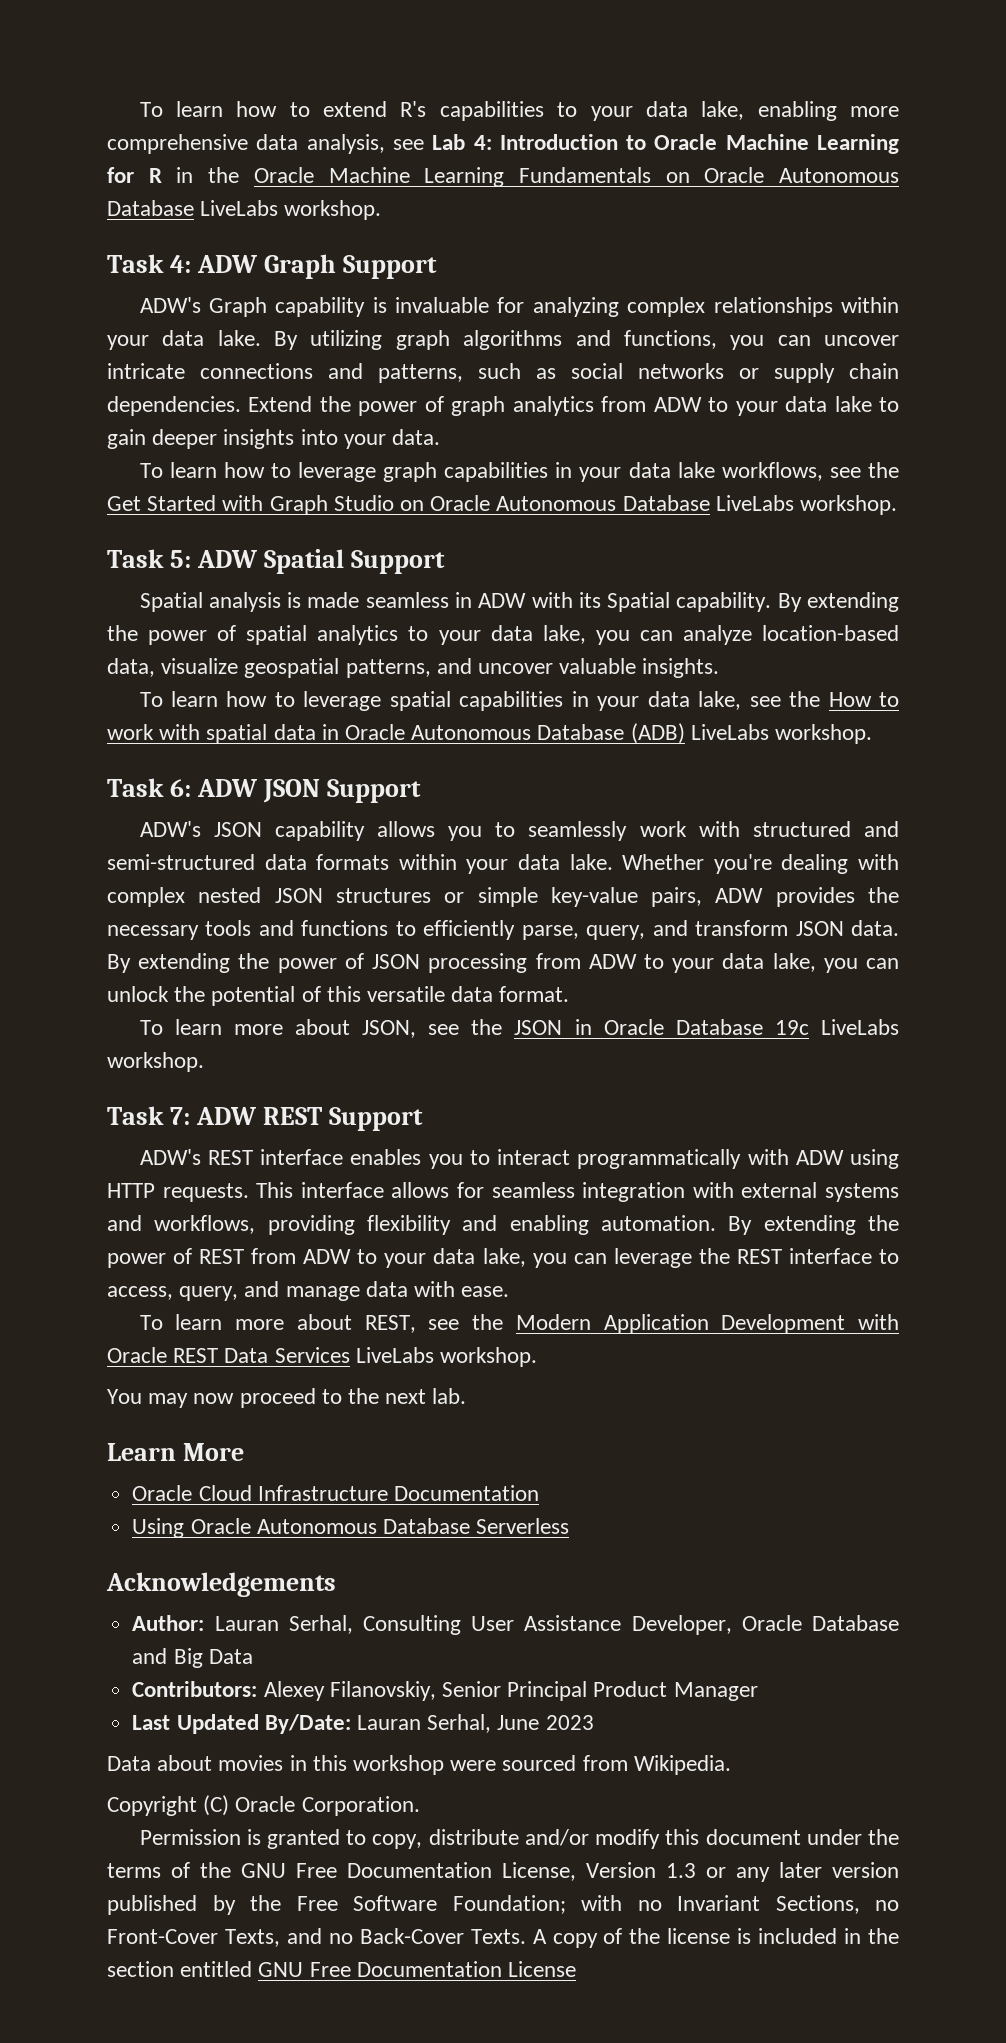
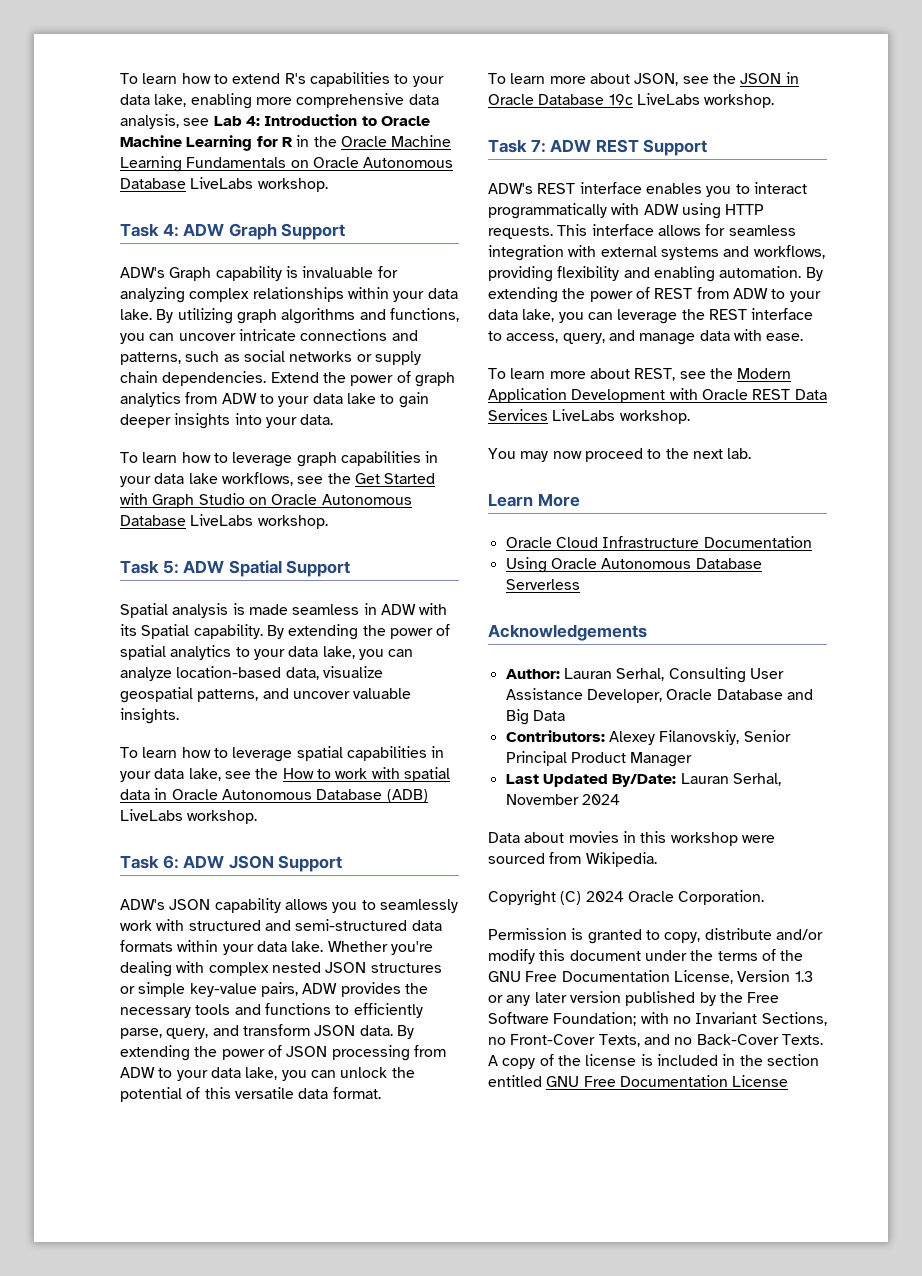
- Last Updated By/Date: Lauran Serhal, June 2023
+ Last Updated By/Date: Lauran Serhal, November 2024
- Copyright (C) Oracle Corporation.
+ Copyright (C) 2024 Oracle Corporation.

